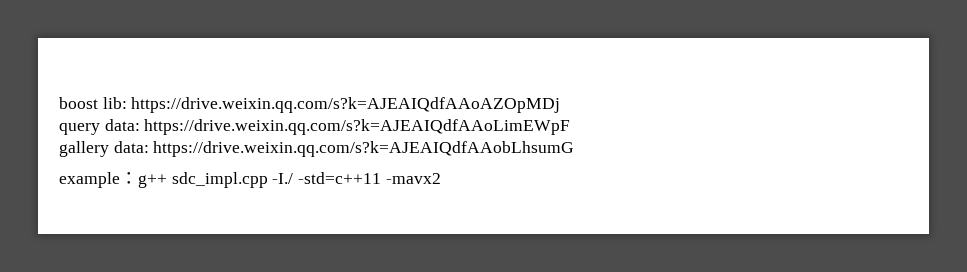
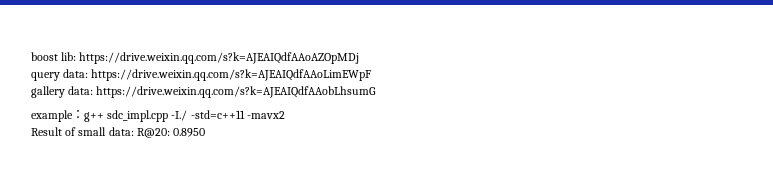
+ Result of small data: R@20: 0.8950

